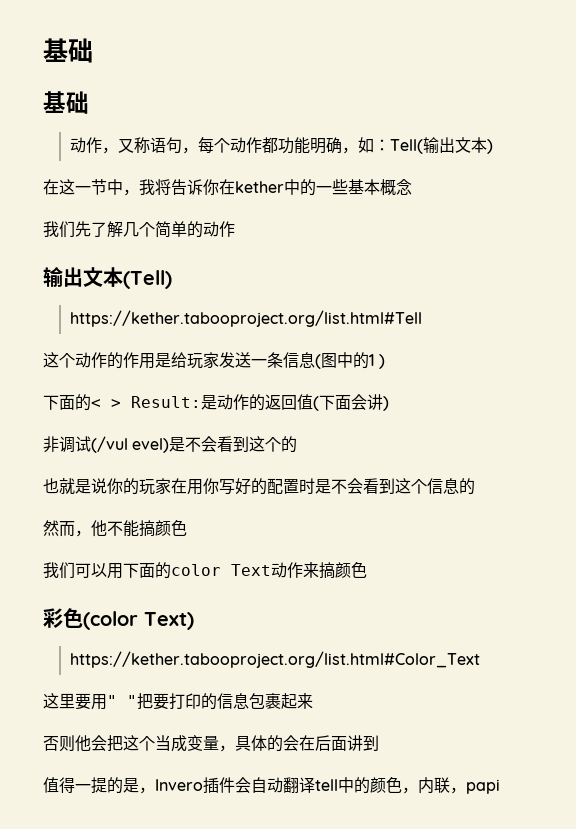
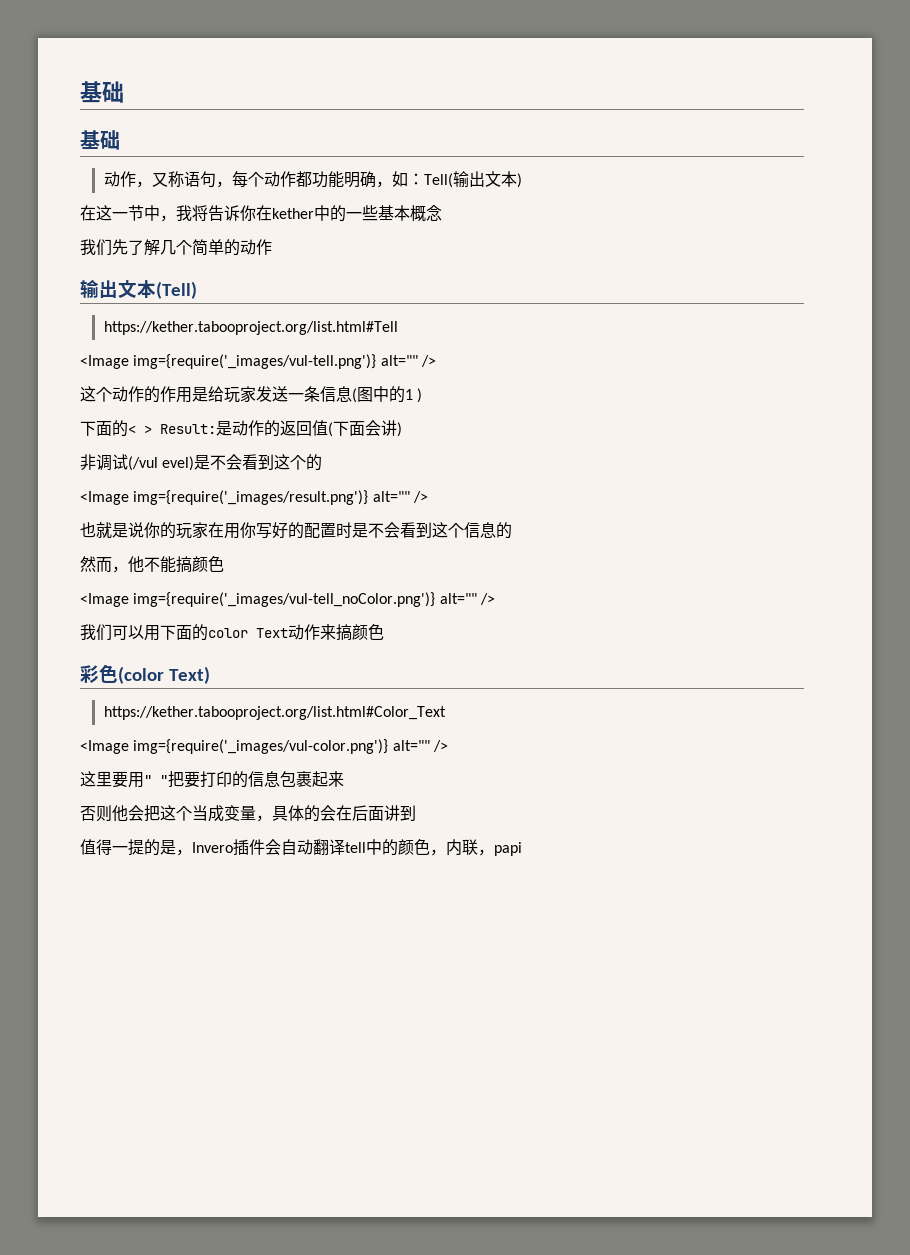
+ <Image img={require('_images/vul-tell.png')} alt="" />
+ <Image img={require('_images/result.png')} alt="" />
+ <Image img={require('_images/vul-tell_noColor.png')} alt="" />
+ <Image img={require('_images/vul-color.png')} alt="" />

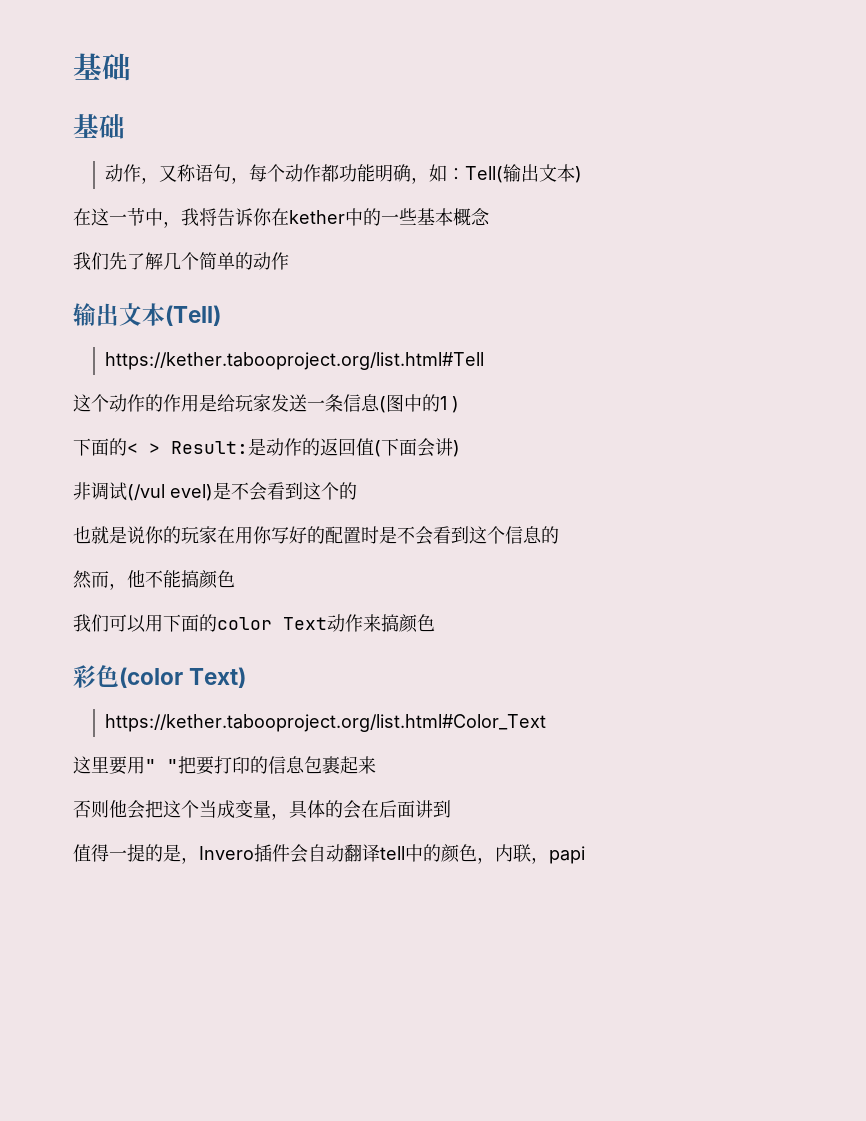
- <Image img={require('_images/vul-tell.png')} alt="" />
- <Image img={require('_images/result.png')} alt="" />
- <Image img={require('_images/vul-tell_noColor.png')} alt="" />
- <Image img={require('_images/vul-color.png')} alt="" />

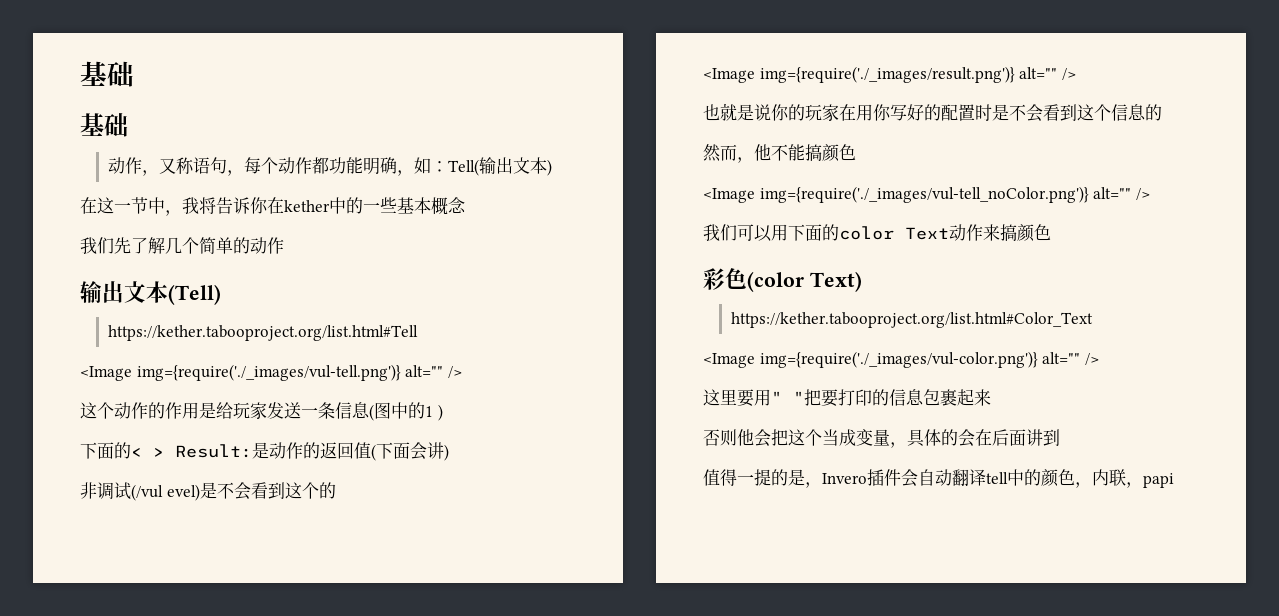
+ <Image img={require('./_images/vul-tell.png')} alt="" />
+ <Image img={require('./_images/result.png')} alt="" />
+ <Image img={require('./_images/vul-tell_noColor.png')} alt="" />
+ <Image img={require('./_images/vul-color.png')} alt="" />

